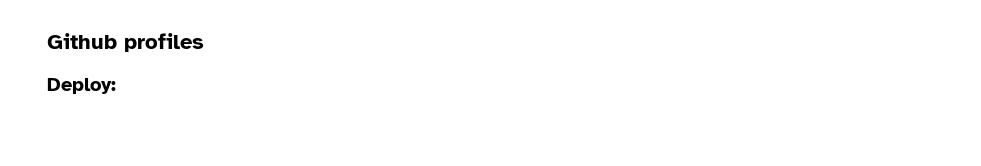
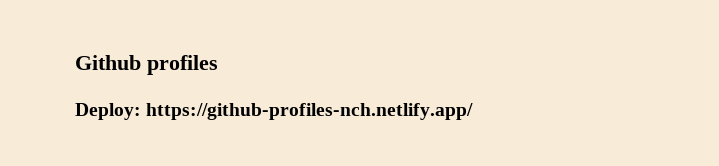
- Deploy:
+ Deploy: https://github-profiles-nch.netlify.app/

